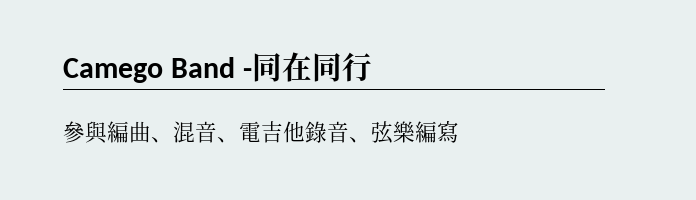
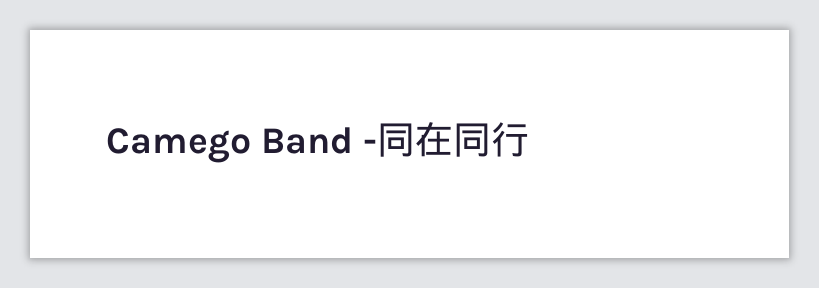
- 參與編曲、混音、電吉他錄音、弦樂編寫

